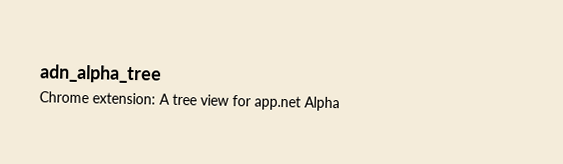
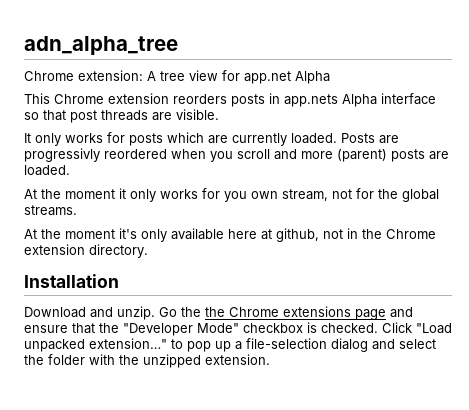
+ This Chrome extension reorders posts in app.nets Alpha interface so that post threads are visible.
+ It only works for posts which are currently loaded. Posts are progressivly reordered when you scroll and more (parent) posts are loaded.
+ At the moment it only works for you own stream, not for the global streams.
+ At the moment it's only available here at github, not in the Chrome extension directory.
+ Installation
+ Download and unzip. Go the the Chrome extensions page and ensure that the "Developer Mode" checkbox is checked. Click "Load unpacked extension…" to pop up a file-selection dialog and select the folder with the unzipped extension.

